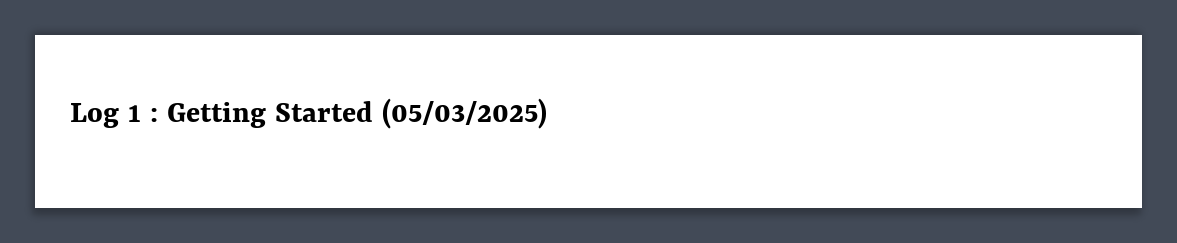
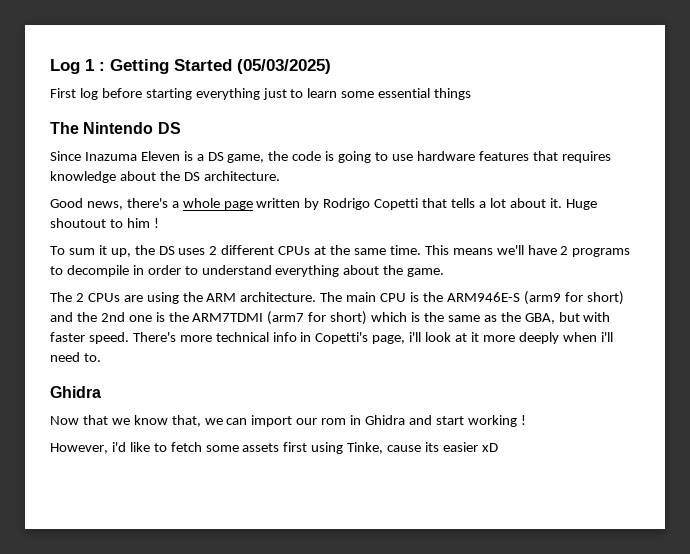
+ First log before starting everything just to learn some essential things
+ The Nintendo DS
+ Since Inazuma Eleven is a DS game, the code is going to use hardware features that requires knowledge about the DS architecture.
+ Good news, there's a whole page written by Rodrigo Copetti that tells a lot about it. Huge shoutout to him !
+ To sum it up, the DS uses 2 different CPUs at the same time. This means we'll have 2 programs to decompile in order to understand everything about the game.
+ The 2 CPUs are using the ARM architecture. The main CPU is the ARM946E-S (arm9 for short) and the 2nd one is the ARM7TDMI (arm7 for short) which is the same as the GBA, but with faster speed. There's more technical info in Copetti's page, i'll look at it more deeply when i'll need to.
+ Ghidra
+ Now that we know that, we can import our rom in Ghidra and start working !
+ However, i'd like to fetch some assets first using Tinke, cause its easier xD

